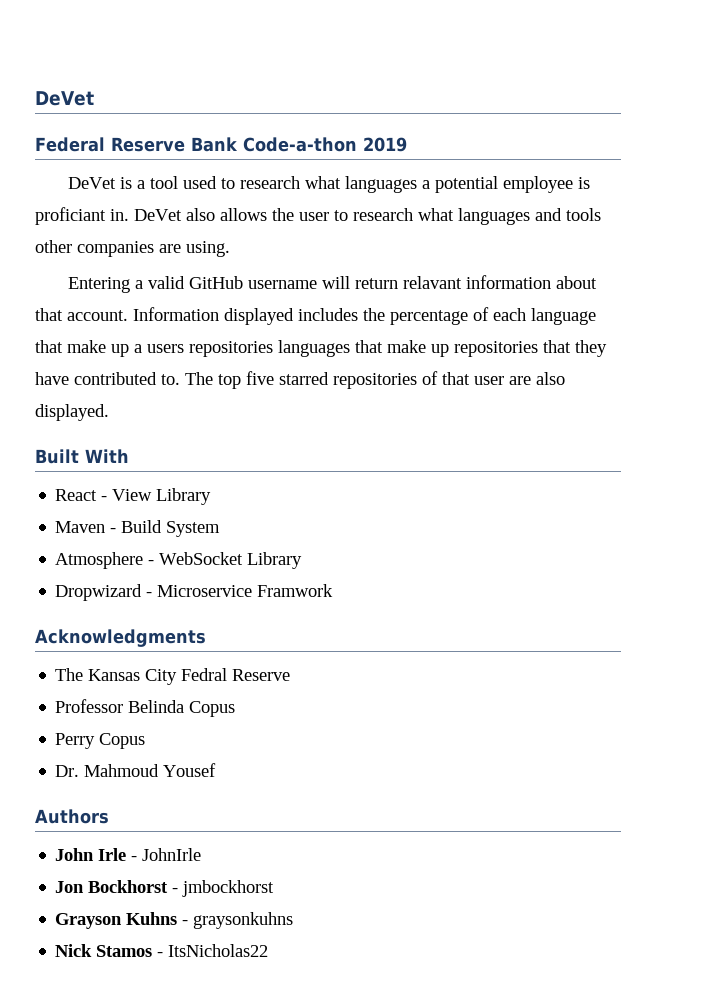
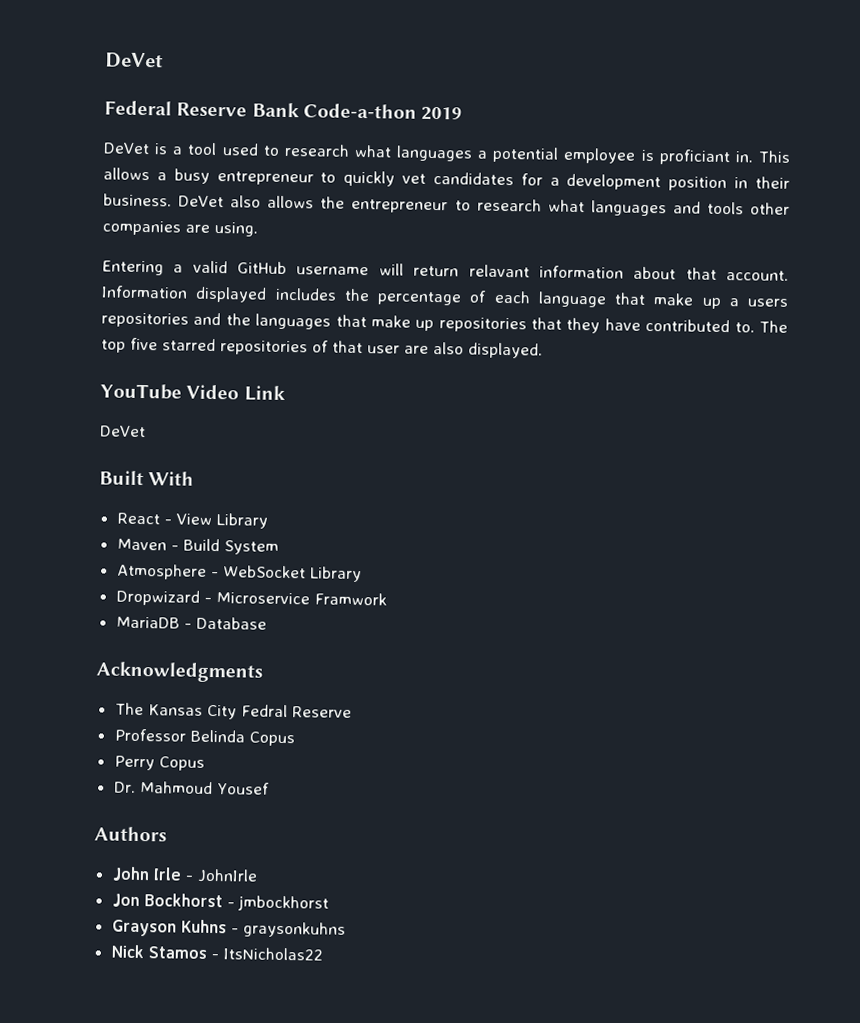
+ This allows a busy entrepreneur to quickly vet candidates for a development position in their business.
- DeVet also allows the user to research what languages and tools other companies are using.
+ DeVet also allows the entrepreneur to research what languages and tools other companies are using.
- Information displayed includes the percentage of each language that make up a users repositories languages that make up repositories that they have contributed to.
+ Information displayed includes the percentage of each language that make up a users repositories and the languages that make up repositories that they have contributed to.
+ YouTube Video Link
+ DeVet
+ MariaDB - Database

